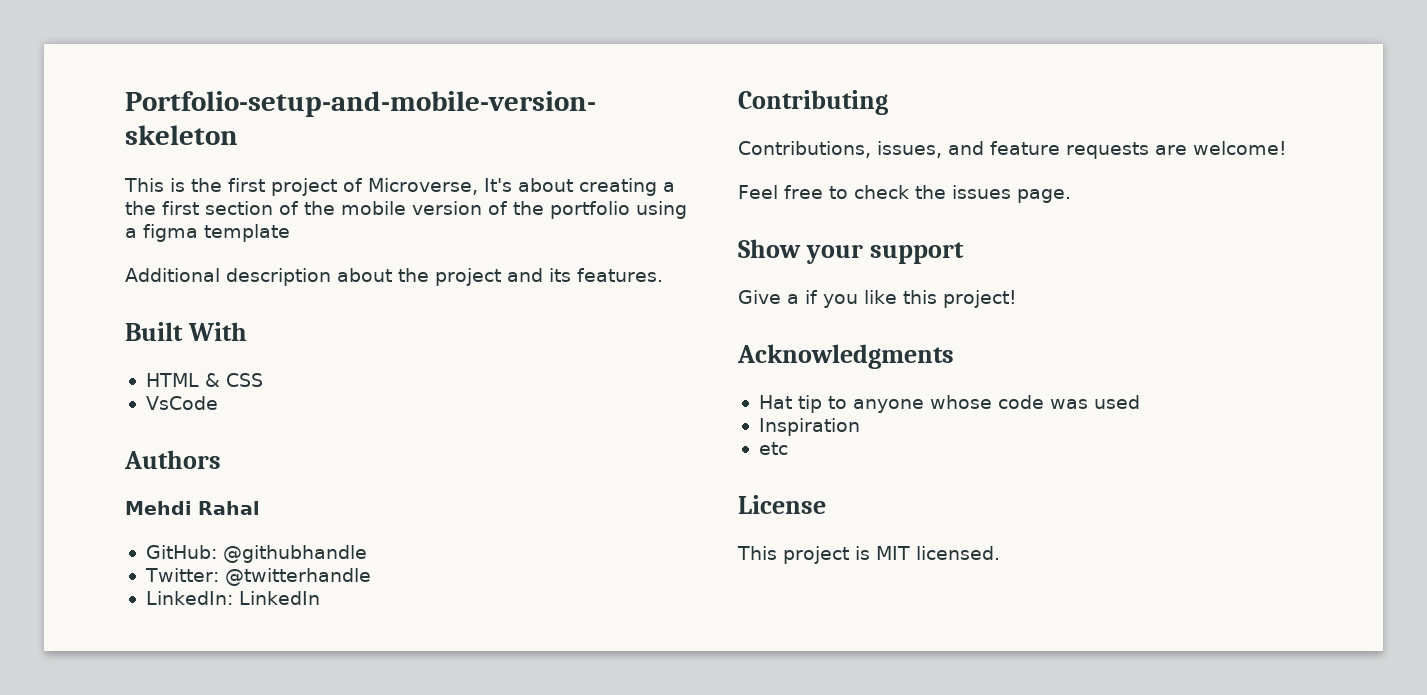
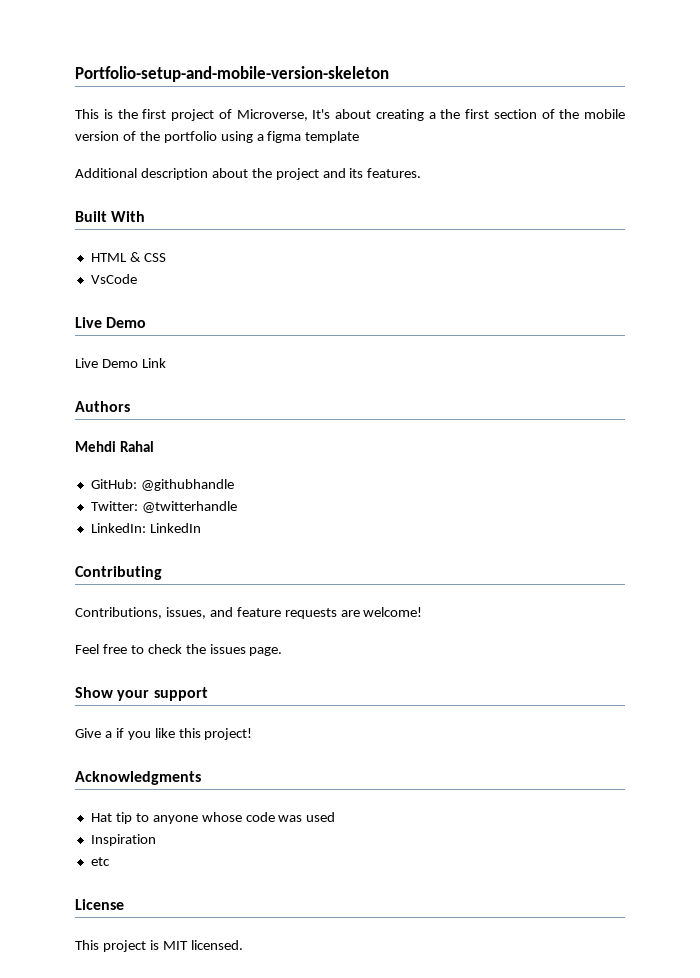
  VsCode
+ Live Demo
+ Live Demo Link

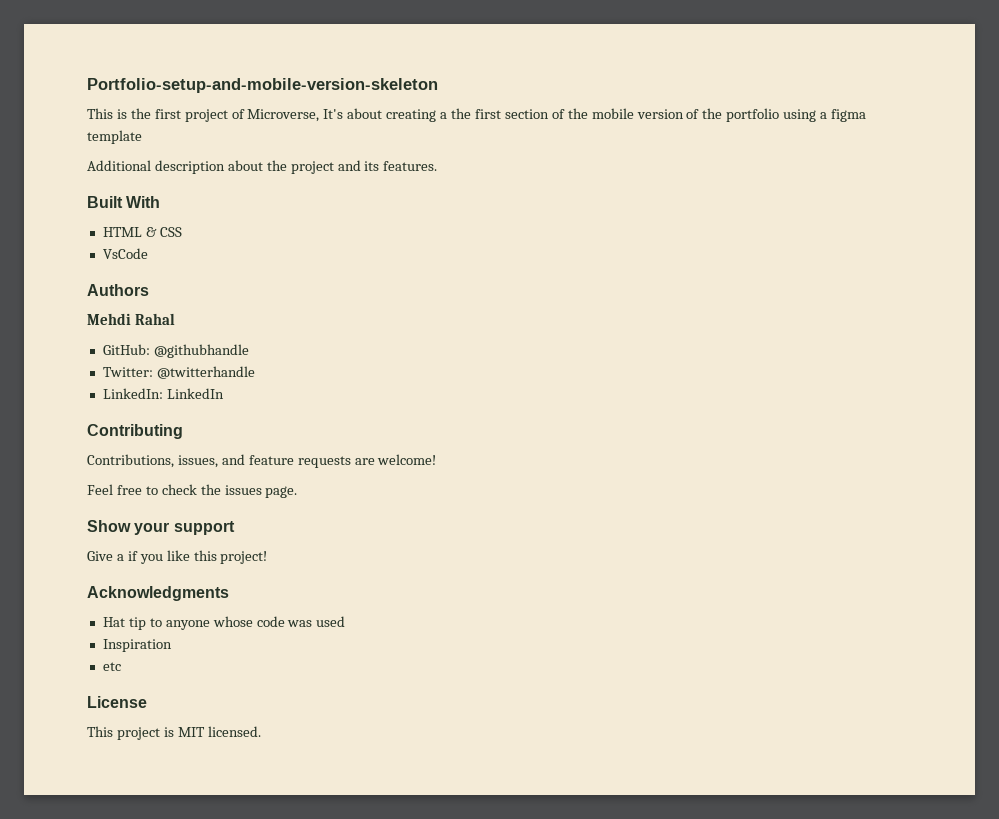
  VsCode
- Live Demo
- Live Demo Link

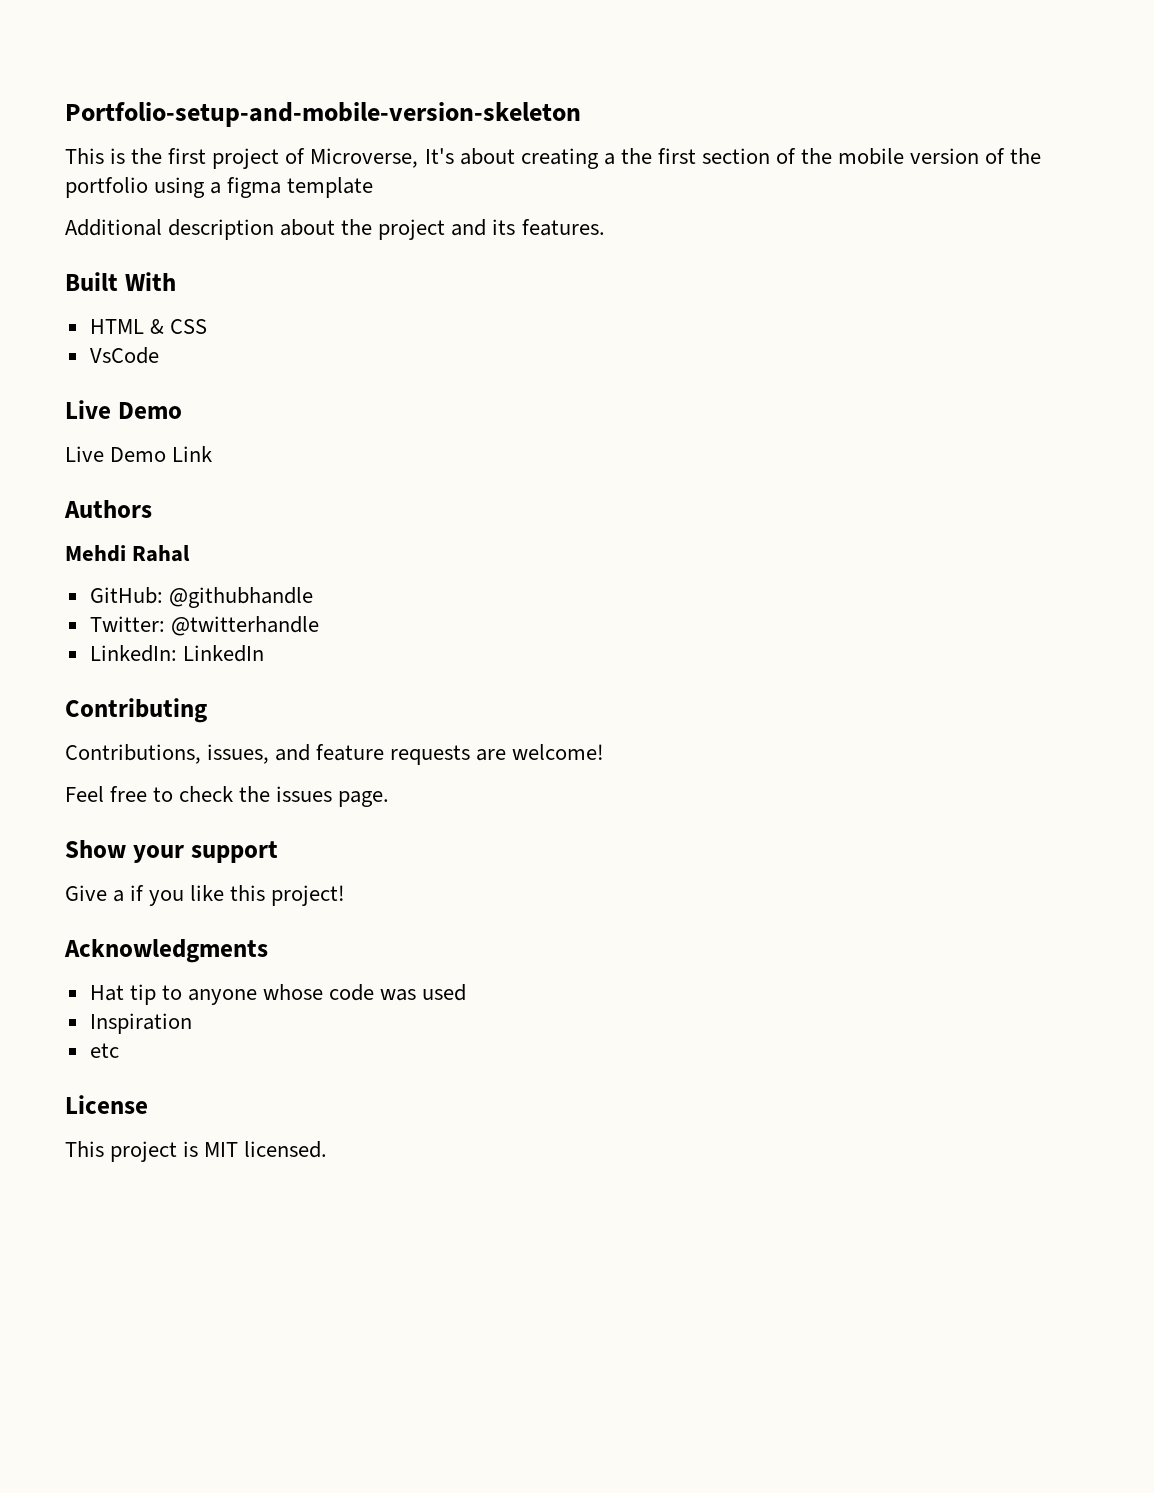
  VsCode
+ Live Demo
+ Live Demo Link

